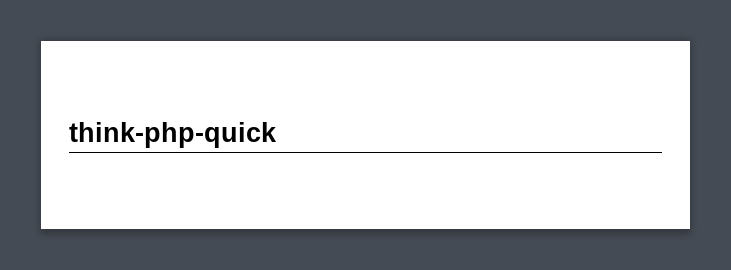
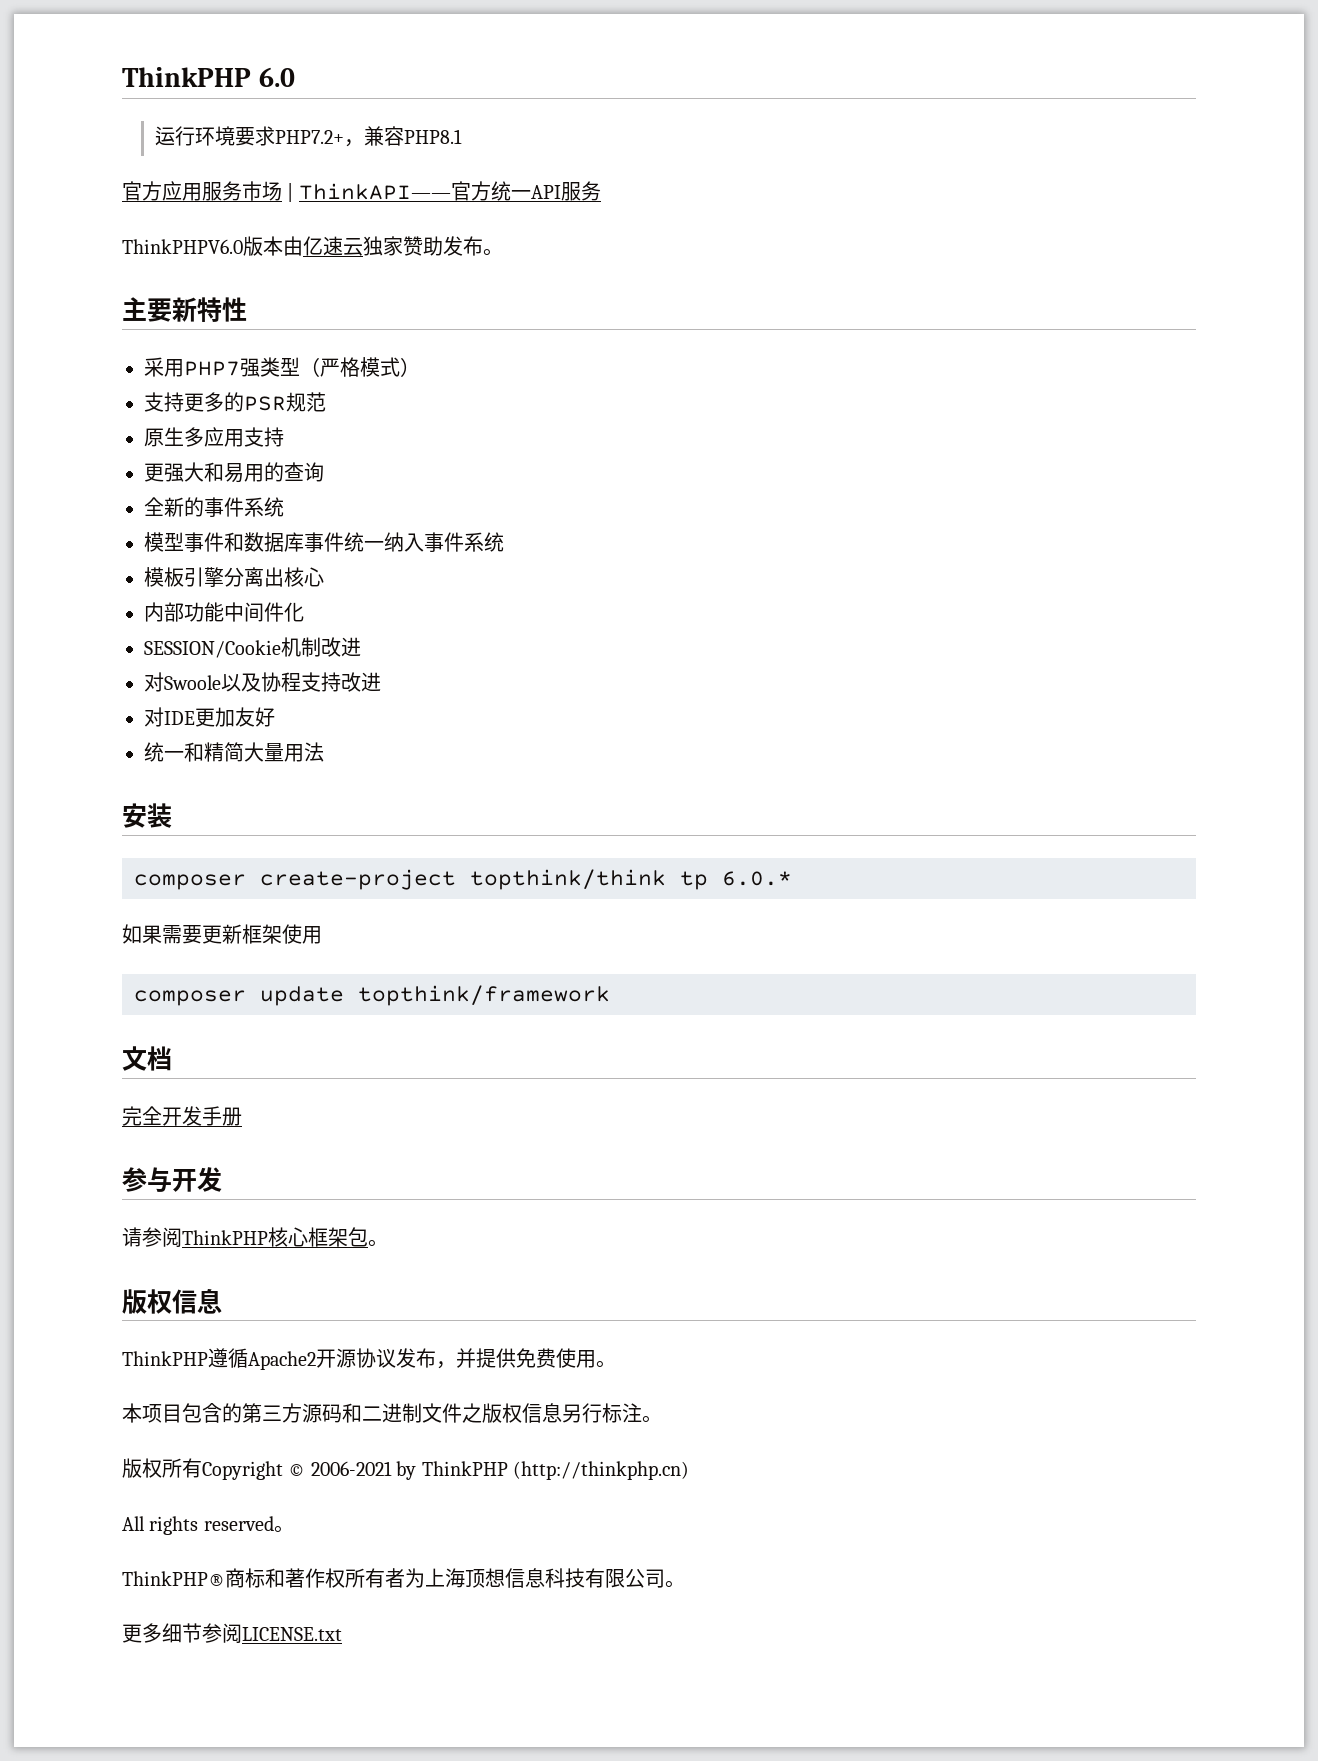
- think-php-quick
+ ThinkPHP 6.0
+ 运行环境要求PHP7.2+，兼容PHP8.1
+ 官方应用服务市场 | ThinkAPI——官方统一API服务
+ ThinkPHPV6.0版本由亿速云独家赞助发布。
+ 主要新特性
+ 采用PHP7强类型（严格模式）
+ 支持更多的PSR规范
+ 原生多应用支持
+ 更强大和易用的查询
+ 全新的事件系统
+ 模型事件和数据库事件统一纳入事件系统
+ 模板引擎分离出核心
+ 内部功能中间件化
+ SESSION/Cookie机制改进
+ 对Swoole以及协程支持改进
+ 对IDE更加友好
+ 统一和精简大量用法
+ 安装
+ composer create-project topthink/think tp 6.0.*
+ 如果需要更新框架使用
+ composer update topthink/framework
+ 文档
+ 完全开发手册
+ 参与开发
+ 请参阅ThinkPHP核心框架包。
+ 版权信息
+ ThinkPHP遵循Apache2开源协议发布，并提供免费使用。
+ 本项目包含的第三方源码和二进制文件之版权信息另行标注。
+ 版权所有Copyright © 2006-2021 by ThinkPHP (http://thinkphp.cn)
+ All rights reserved。
+ ThinkPHP®商标和著作权所有者为上海顶想信息科技有限公司。
+ 更多细节参阅LICENSE.txt

